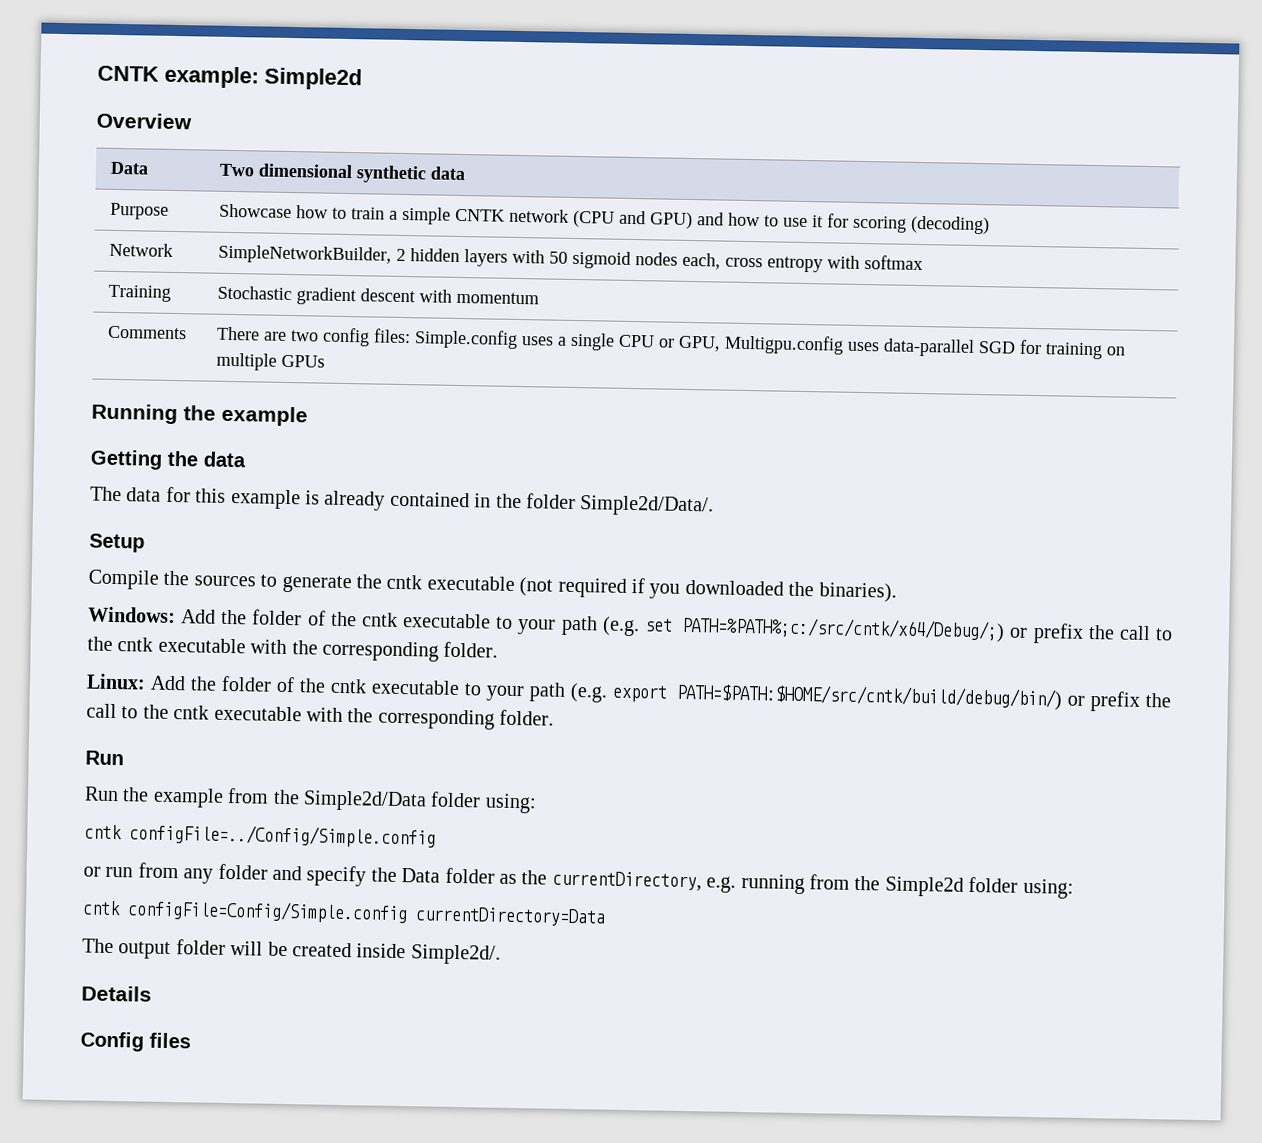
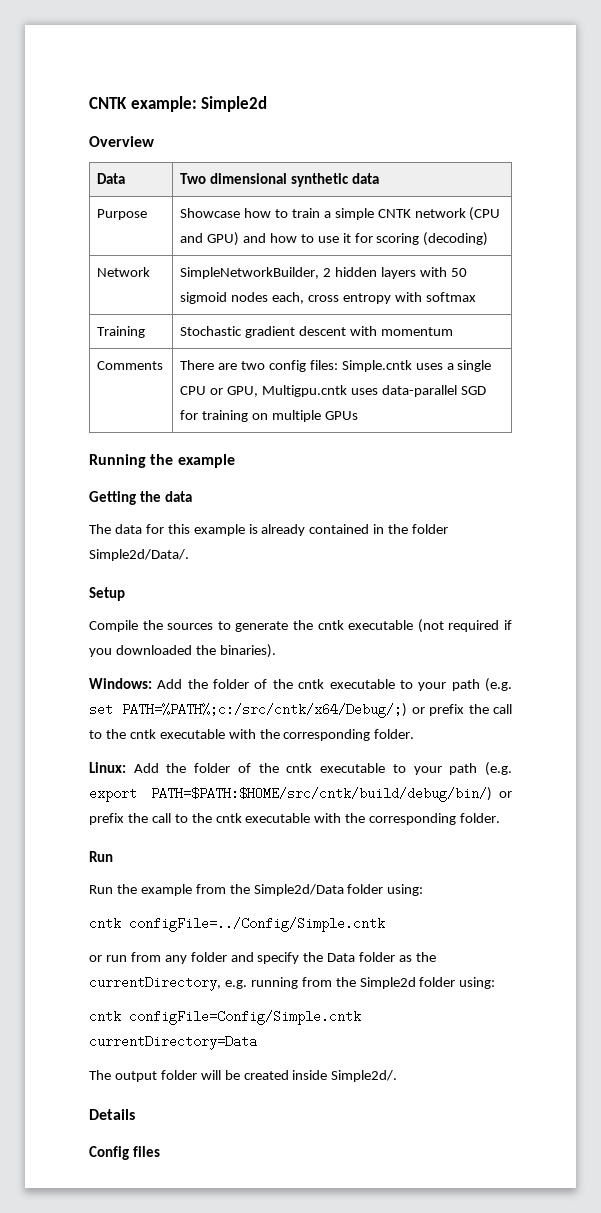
- Comments | There are two config files: Simple.config uses a single CPU or GPU, Multigpu.config uses data-parallel SGD for training on multiple GPUs
+ Comments | There are two config files: Simple.cntk uses a single CPU or GPU, Multigpu.cntk uses data-parallel SGD for training on multiple GPUs
- cntk configFile=../Config/Simple.config
+ cntk configFile=../Config/Simple.cntk
- cntk configFile=Config/Simple.config currentDirectory=Data
+ cntk configFile=Config/Simple.cntk currentDirectory=Data

